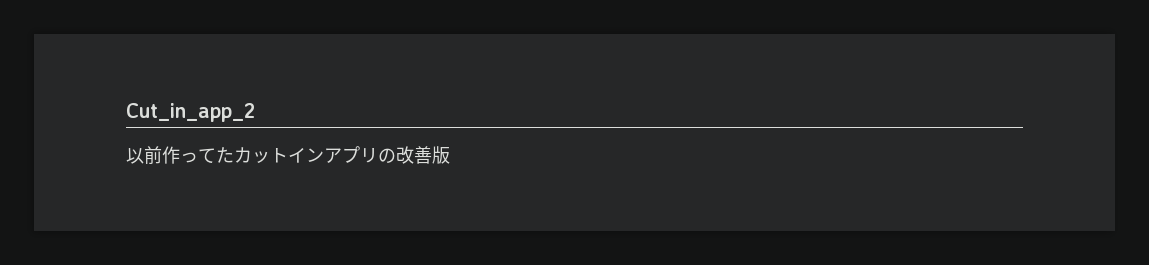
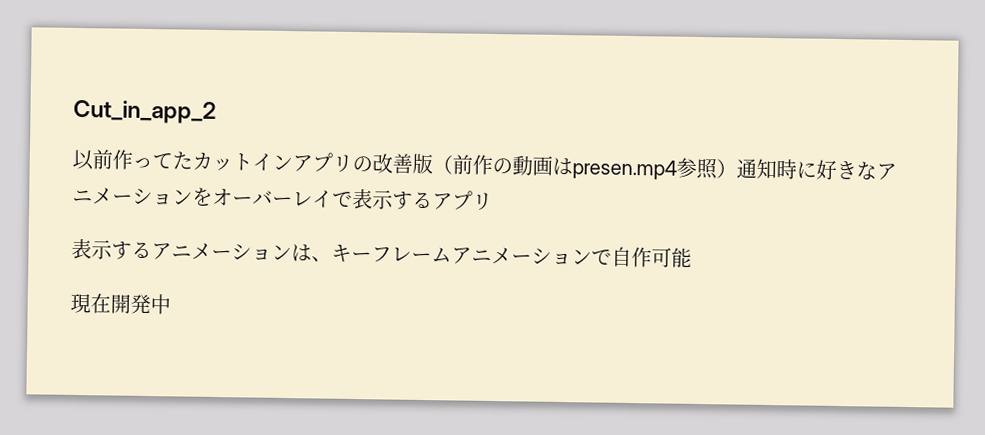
- 以前作ってたカットインアプリの改善版
+ 以前作ってたカットインアプリの改善版（前作の動画はpresen.mp4参照）通知時に好きなアニメーションをオーバーレイで表示するアプリ
+ 表示するアニメーションは、キーフレームアニメーションで自作可能
+ 現在開発中

